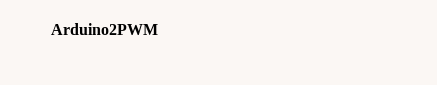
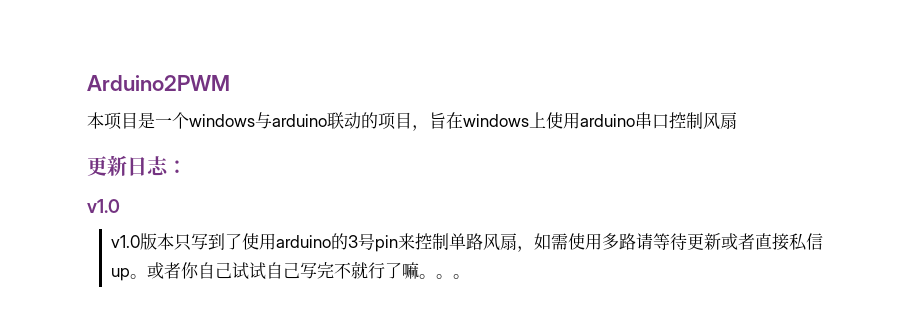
+ 本项目是一个windows与arduino联动的项目，旨在windows上使用arduino串口控制风扇
+ 更新日志：
+ v1.0
+ v1.0版本只写到了使用arduino的3号pin来控制单路风扇，如需使用多路请等待更新或者直接私信up。或者你自己试试自己写完不就行了嘛。。。

